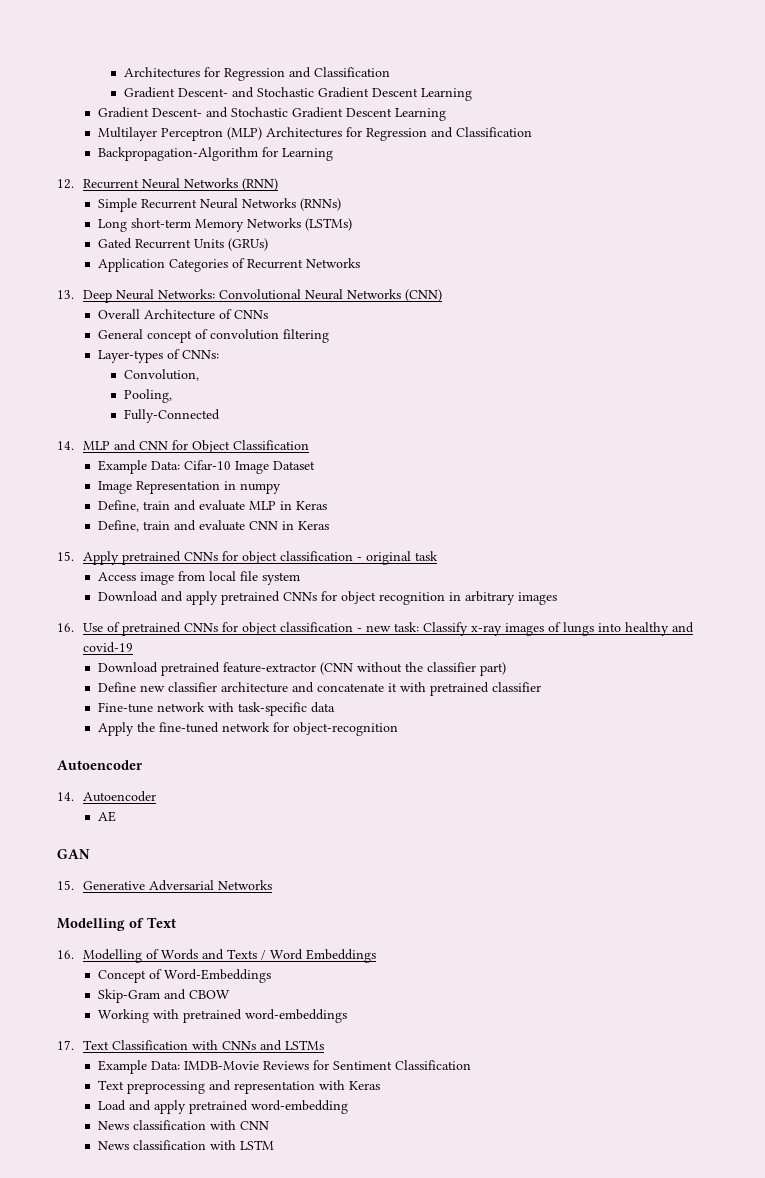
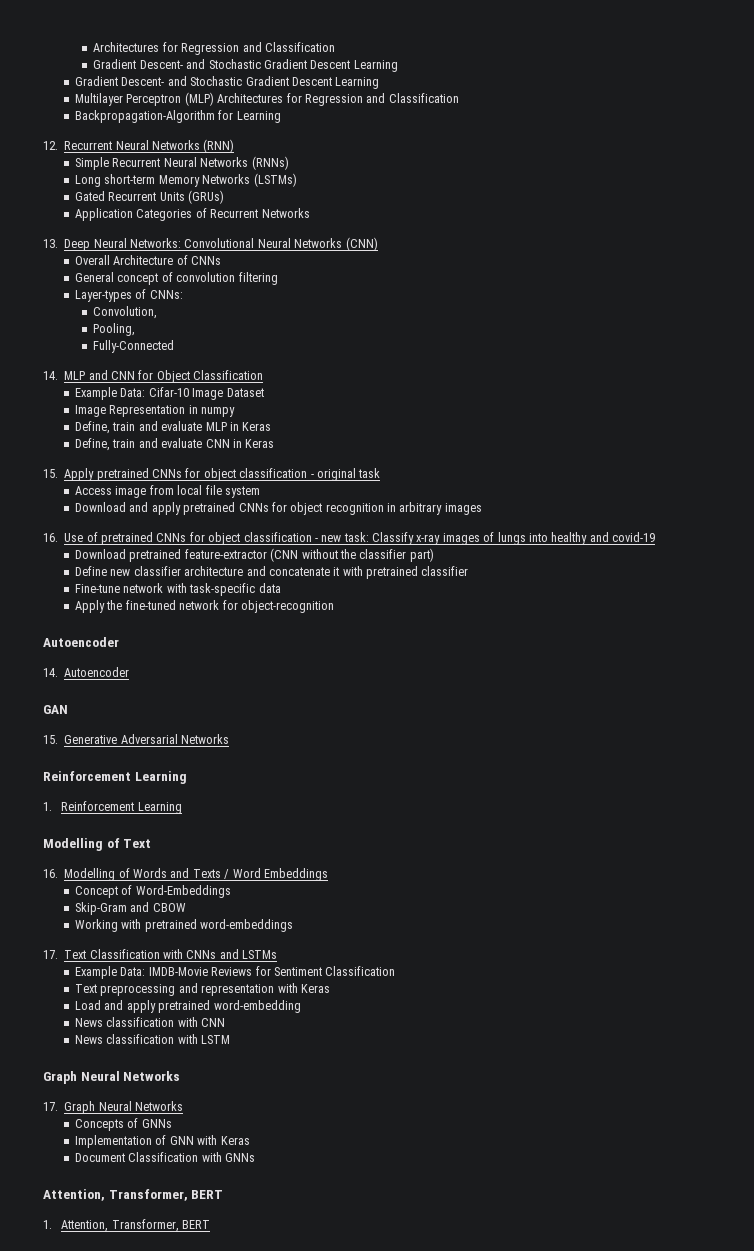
- AE
  15. Generative Adversarial Networks
+ Reinforcement Learning
+ 1. Reinforcement Learning
  News classification with LSTM
+ Graph Neural Networks
+ 17. Graph Neural Networks
+ Concepts of GNNs
+ Implementation of GNN with Keras
+ Document Classification with GNNs
+ Attention, Transformer, BERT
+ 1. Attention, Transformer, BERT

